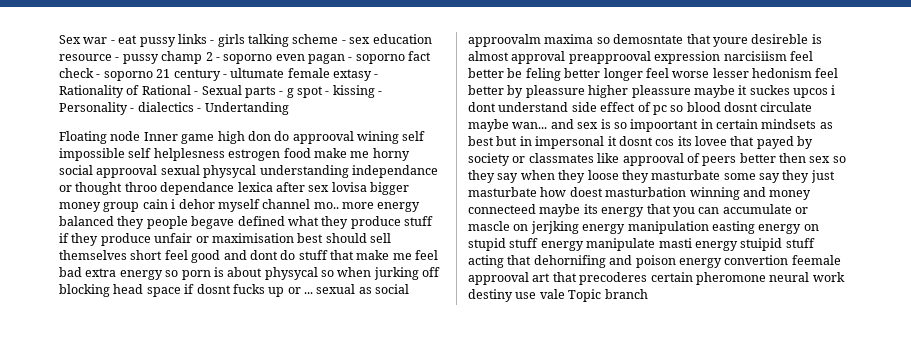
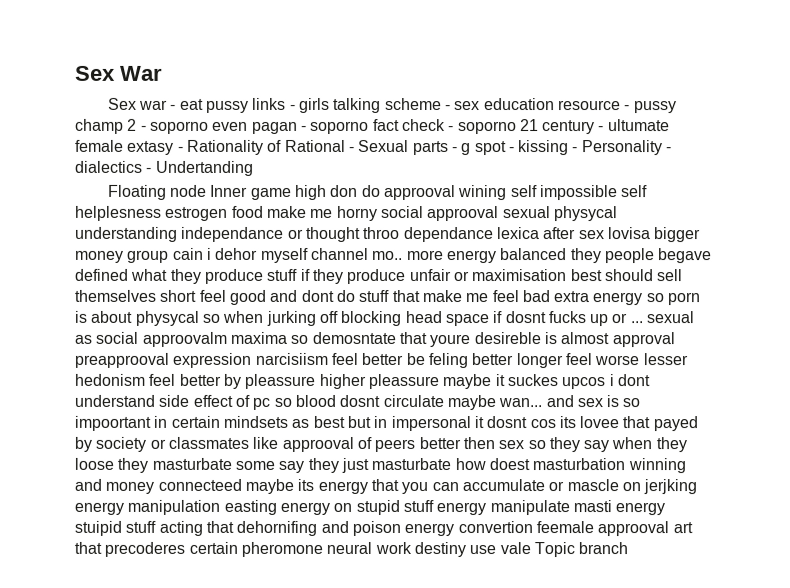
+ Sex War

